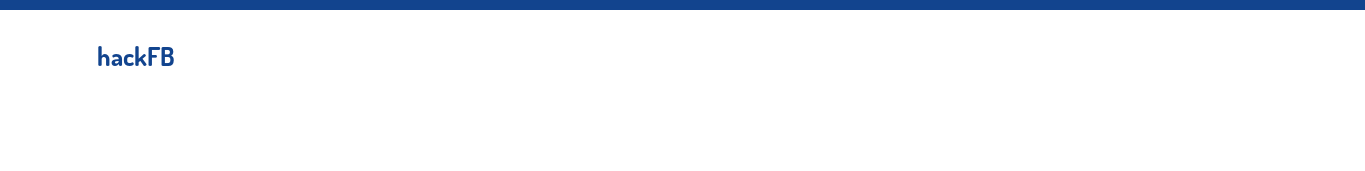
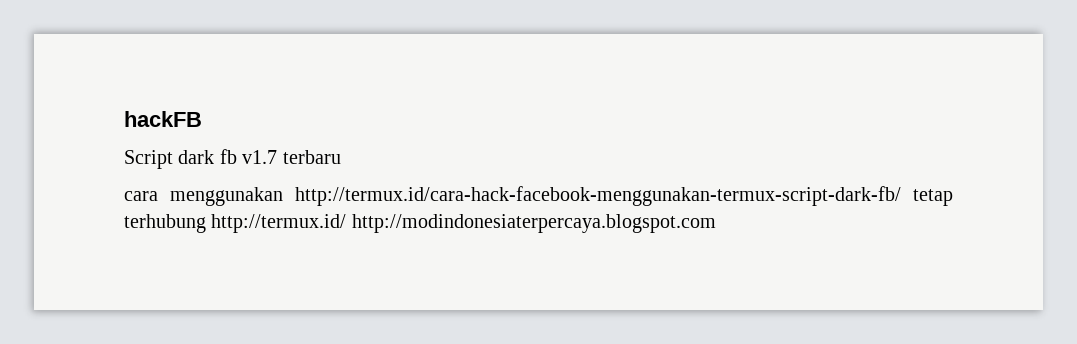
+ Script dark fb v1.7 terbaru
+ cara menggunakan http://termux.id/cara-hack-facebook-menggunakan-termux-script-dark-fb/ tetap terhubung http://termux.id/ http://modindonesiaterpercaya.blogspot.com

